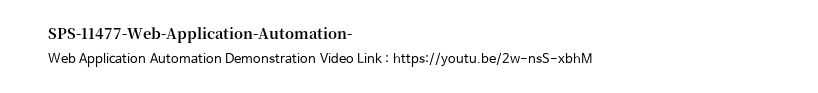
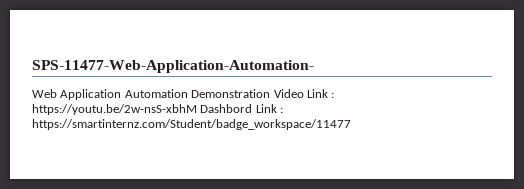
- Web Application Automation Demonstration Video Link : https://youtu.be/2w-nsS-xbhM
+ Web Application Automation Demonstration Video Link : https://youtu.be/2w-nsS-xbhM Dashbord Link : https://smartinternz.com/Student/badge_workspace/11477

